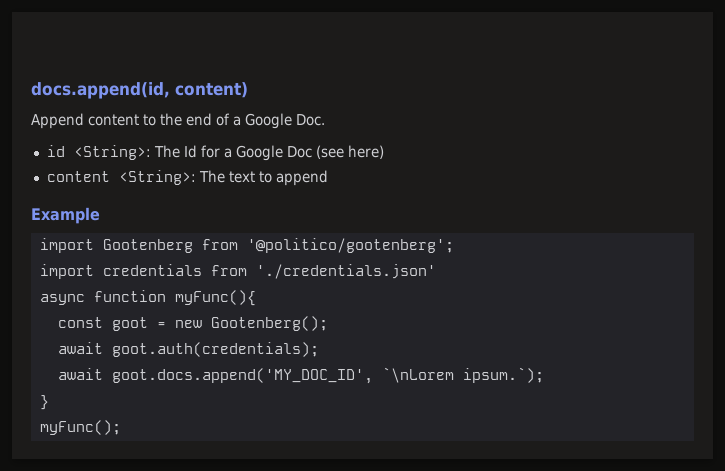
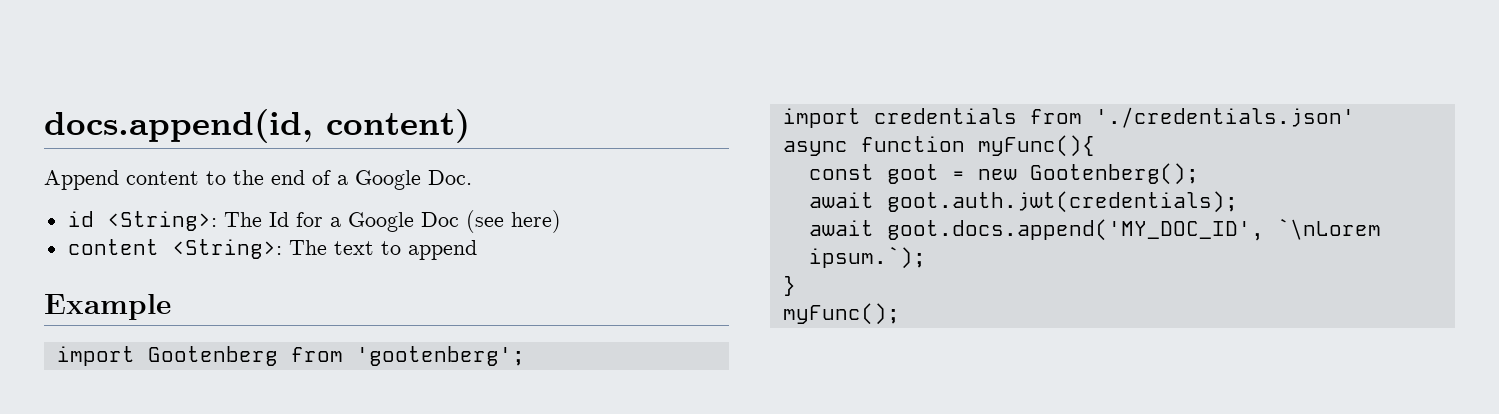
- import Gootenberg from '@politico/gootenberg';
+ import Gootenberg from 'gootenberg';
- await goot.auth(credentials);
+ await goot.auth.jwt(credentials);

